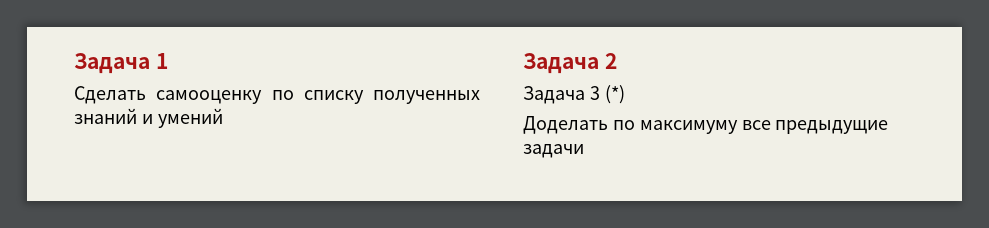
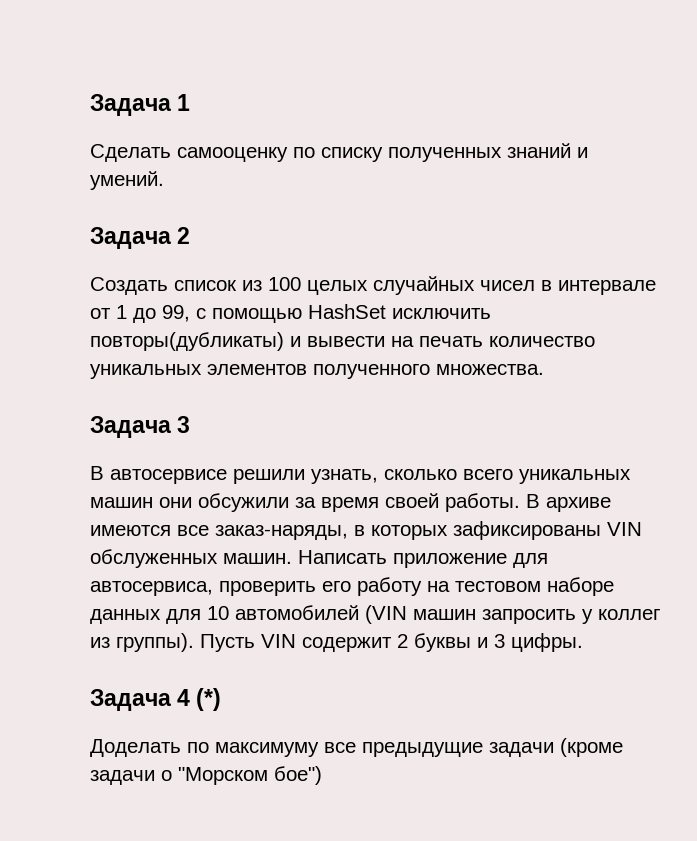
- Cделать самооценку по списку полученных знаний и умений
+ Cделать самооценку по списку полученных знаний и умений.
- Задача 3 (*)
+ Создать список из 100 целых случайных чисел в интервале от 1 до 99, с помощью HashSet исключить повторы(дубликаты) и вывести на печать количество уникальных элементов полученного множества.
+ Задача 3
+ В автосервисе решили узнать, сколько всего уникальных машин они обсужили за время своей работы. В архиве имеются все заказ-наряды, в которых зафиксированы VIN обслуженных машин. Написать приложение для автосервиса, проверить его работу на тестовом наборе данных для 10 автомобилей (VIN машин запросить у коллег из группы). Пусть VIN содержит 2 буквы и 3 цифры.
+ Задача 4 (*)
- Доделать по максимуму все предыдущие задачи
+ Доделать по максимуму все предыдущие задачи (кроме задачи о "Морском бое")

